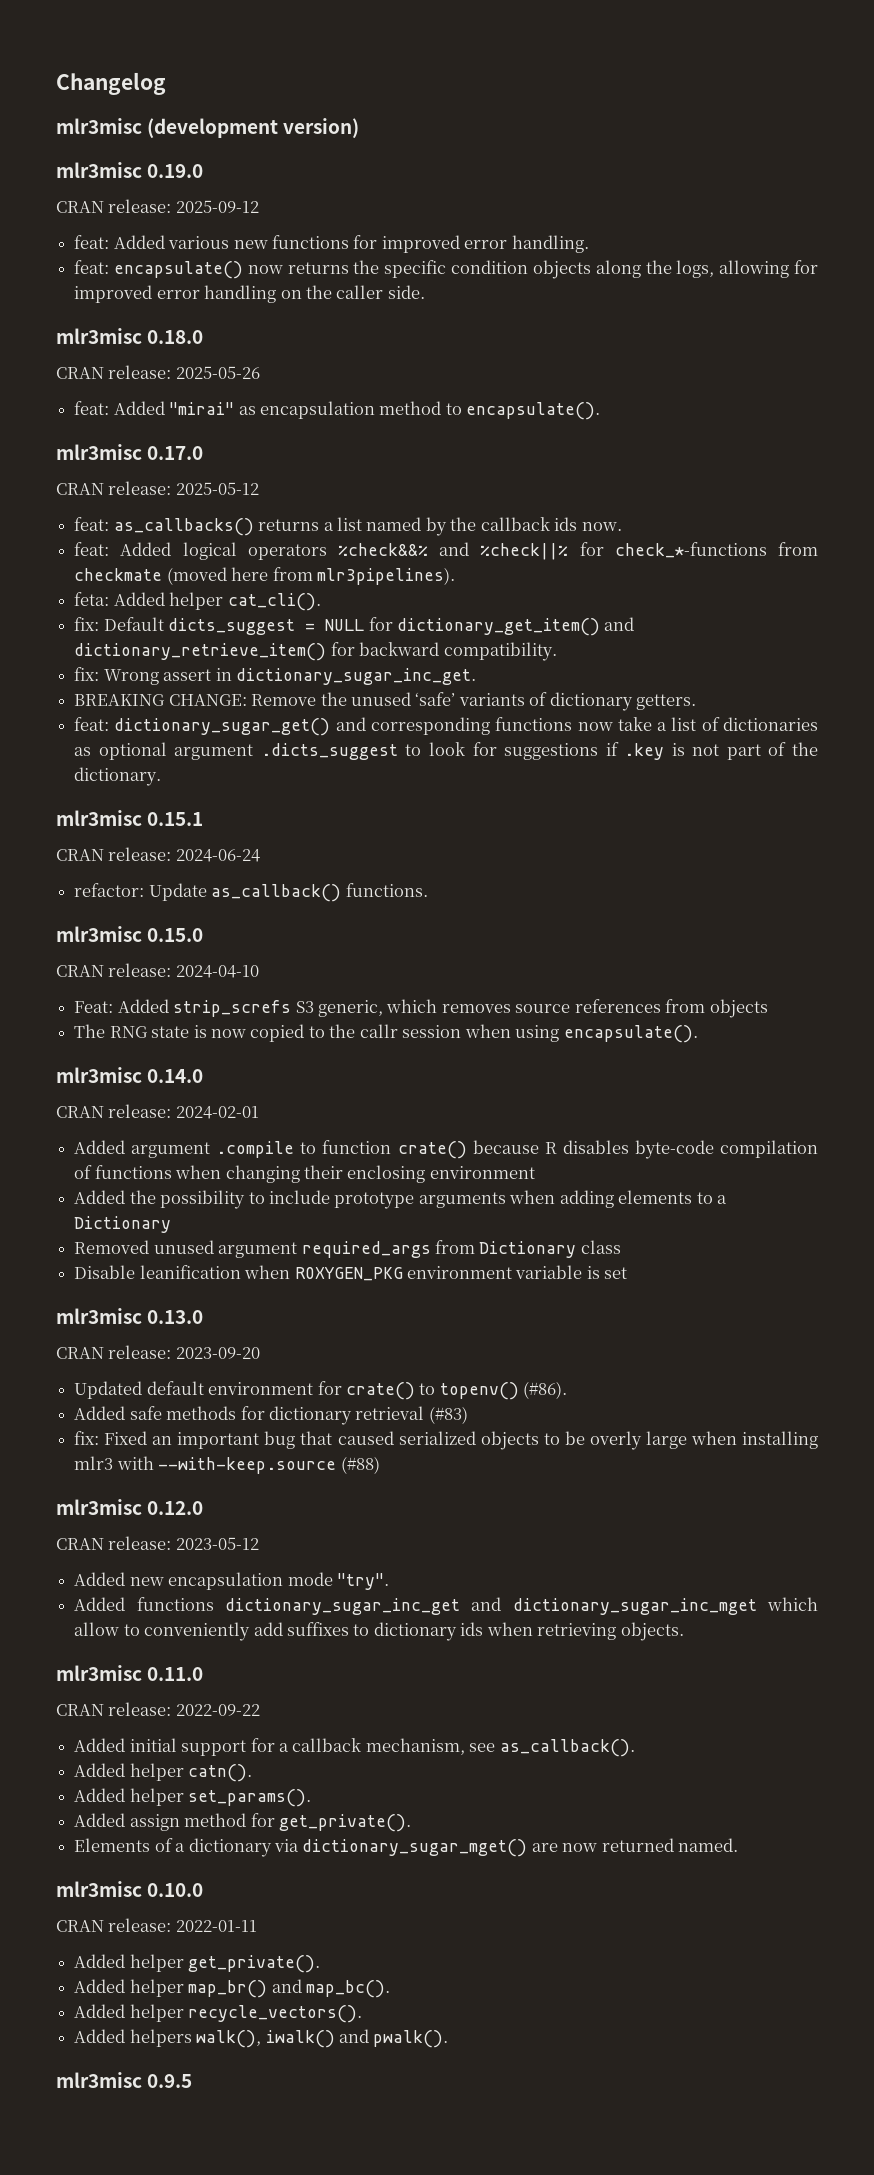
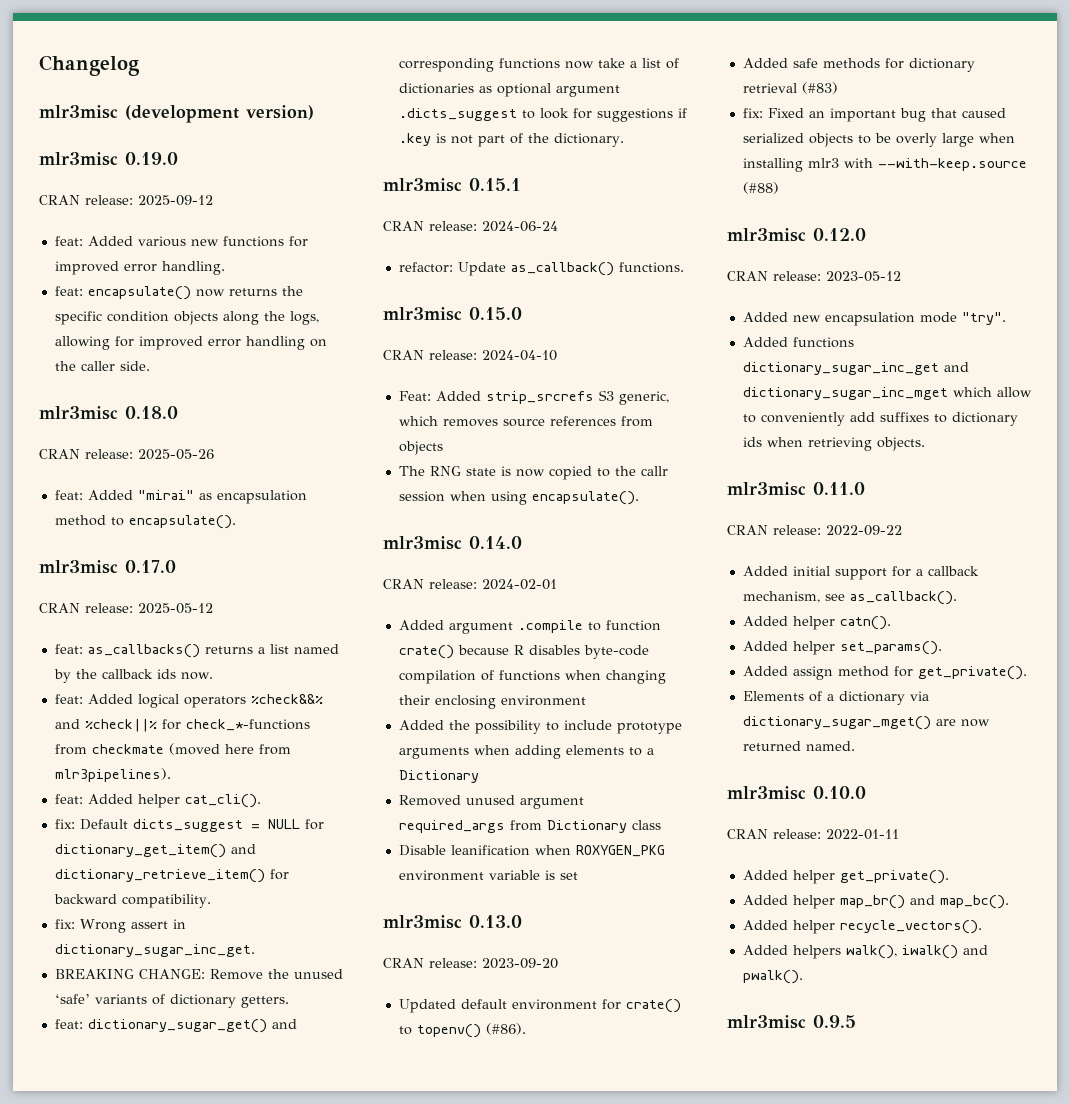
- feta: Added helper cat_cli().
+ feat: Added helper cat_cli().
- Feat: Added strip_screfs S3 generic, which removes source references from objects
+ Feat: Added strip_srcrefs S3 generic, which removes source references from objects

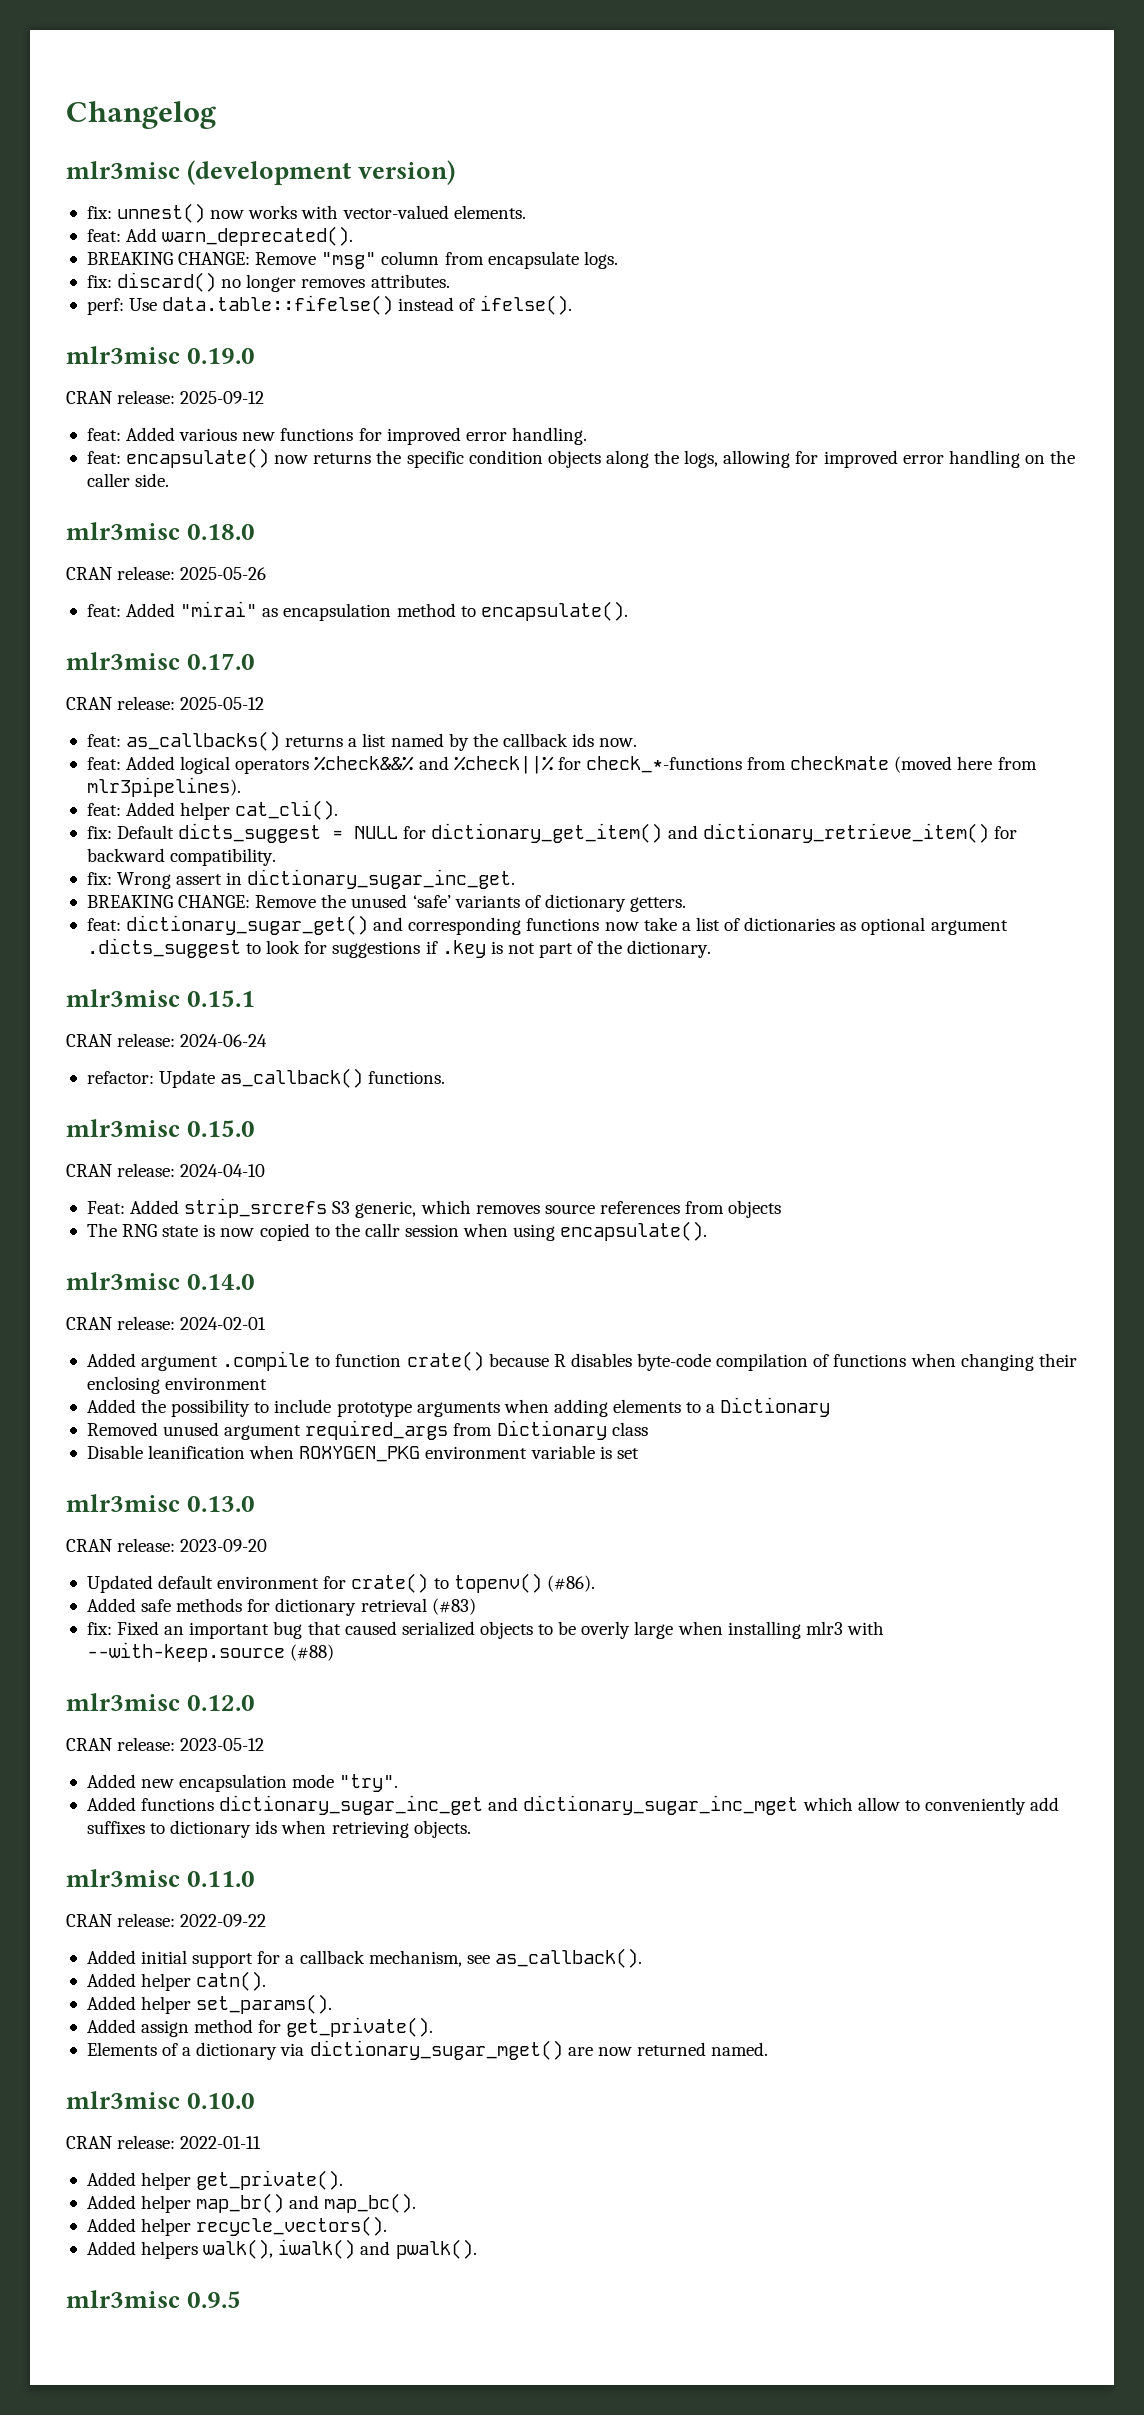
+ fix: unnest() now works with vector-valued elements.
+ feat: Add warn_deprecated().
+ BREAKING CHANGE: Remove "msg" column from encapsulate logs.
+ fix: discard() no longer removes attributes.
+ perf: Use data.table::fifelse() instead of ifelse().

